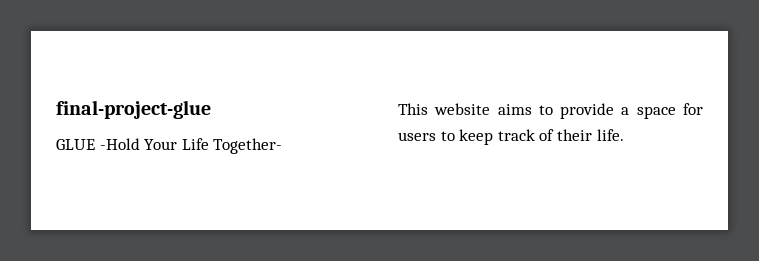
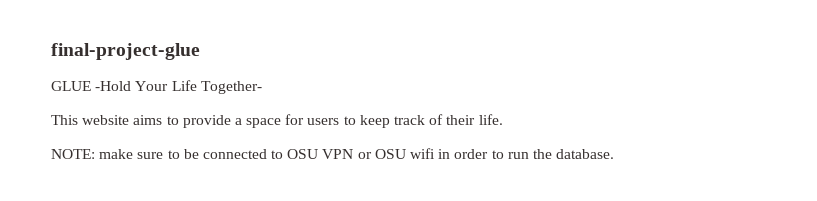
+ NOTE: make sure to be connected to OSU VPN or OSU wifi in order to run the database.

